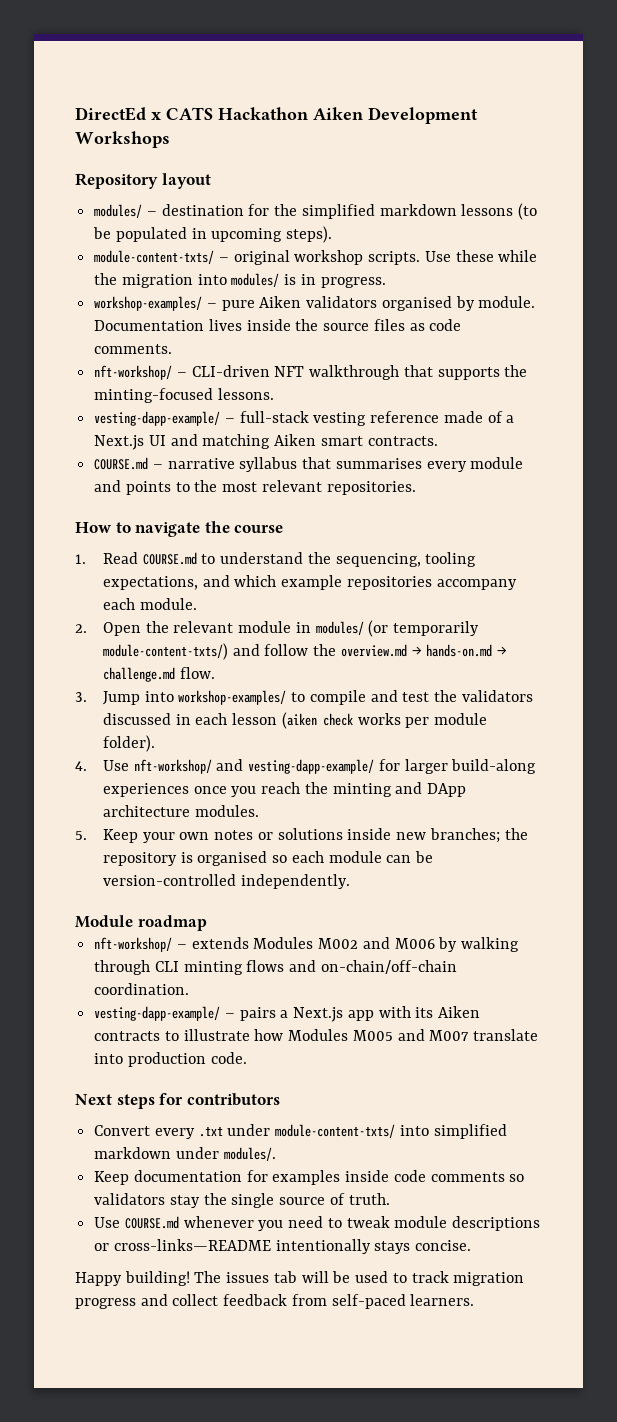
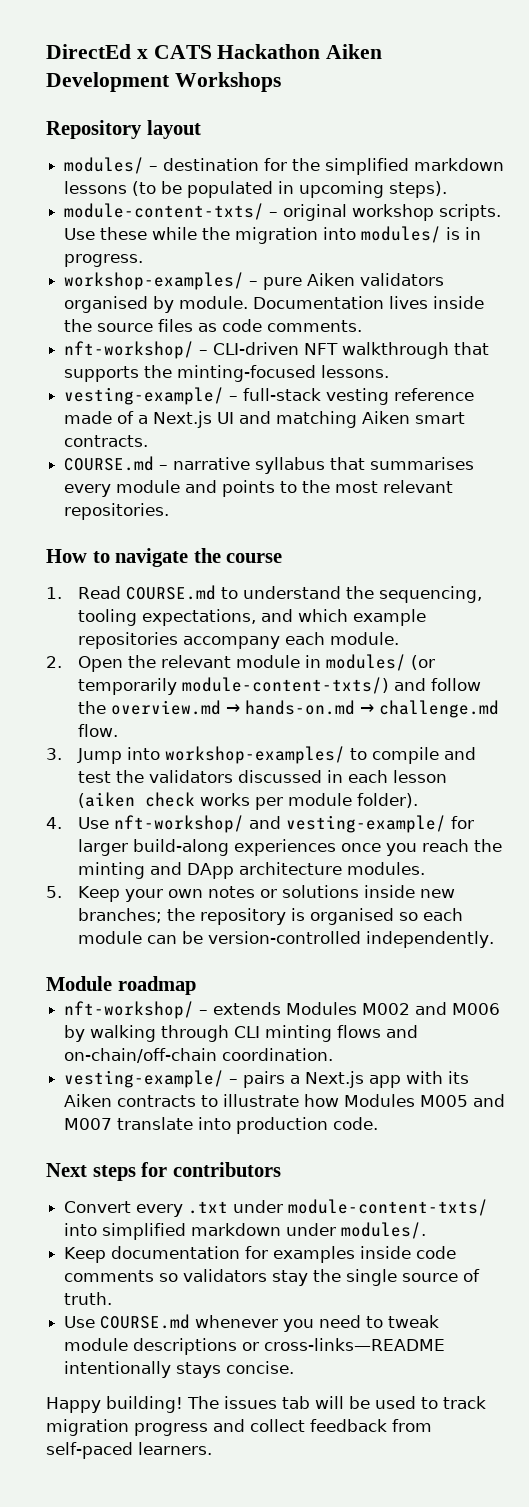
- vesting-dapp-example/ – full-stack vesting reference made of a Next.js UI and matching Aiken smart contracts.
+ vesting-example/ – full-stack vesting reference made of a Next.js UI and matching Aiken smart contracts.
- 4. Use nft-workshop/ and vesting-dapp-example/ for larger build-along experiences once you reach the minting and DApp architecture modules.
+ 4. Use nft-workshop/ and vesting-example/ for larger build-along experiences once you reach the minting and DApp architecture modules.
- vesting-dapp-example/ – pairs a Next.js app with its Aiken contracts to illustrate how Modules M005 and M007 translate into production code.
+ vesting-example/ – pairs a Next.js app with its Aiken contracts to illustrate how Modules M005 and M007 translate into production code.

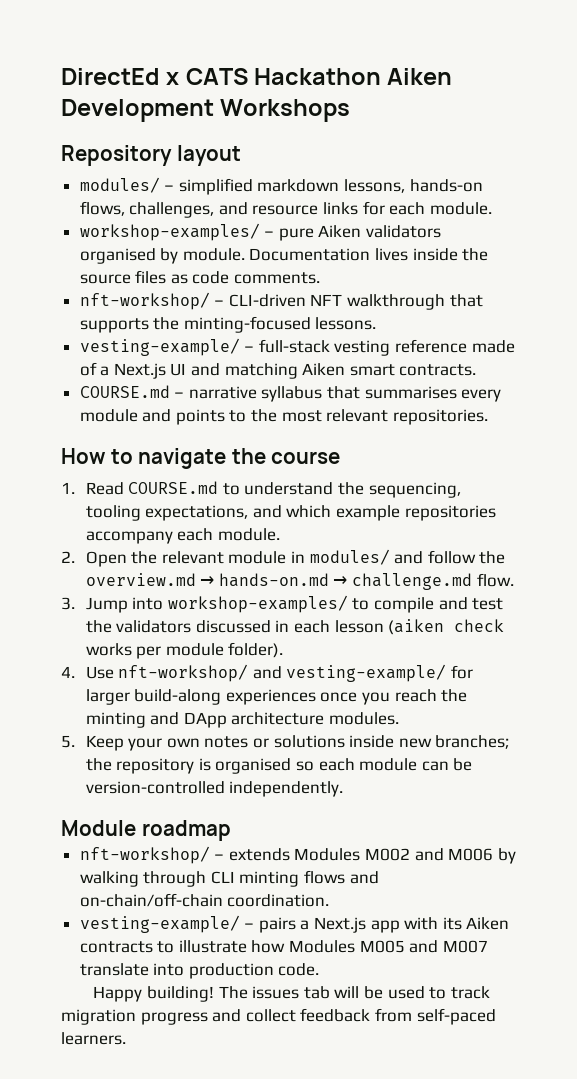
- modules/ – destination for the simplified markdown lessons (to be populated in upcoming steps).
- module-content-txts/ – original workshop scripts. Use these while the migration into modules/ is in progress.
+ modules/ – simplified markdown lessons, hands-on flows, challenges, and resource links for each module.
- 2. Open the relevant module in modules/ (or temporarily module-content-txts/) and follow the overview.md → hands-on.md → challenge.md flow.
+ 2. Open the relevant module in modules/ and follow the overview.md → hands-on.md → challenge.md flow.
- Next steps for contributors
- Convert every .txt under module-content-txts/ into simplified markdown under modules/.
- Keep documentation for examples inside code comments so validators stay the single source of truth.
- Use COURSE.md whenever you need to tweak module descriptions or cross-links—README intentionally stays concise.

